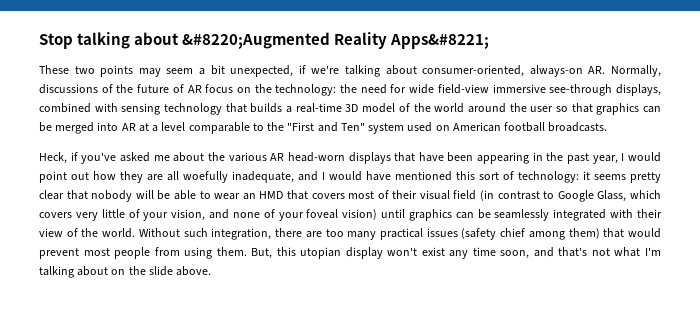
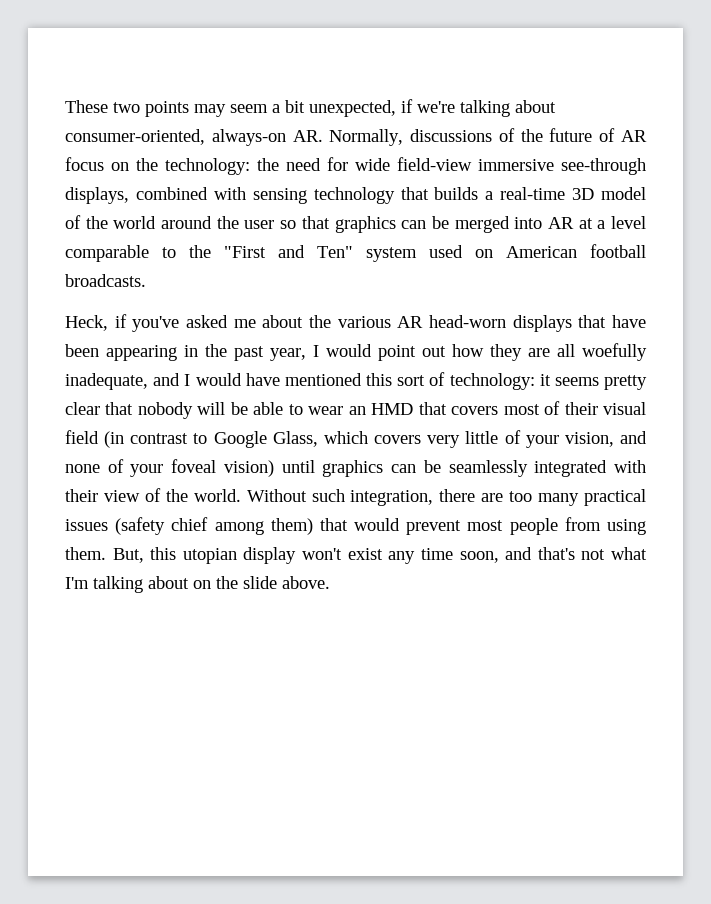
- Stop talking about &#8220;Augmented Reality Apps&#8221;

